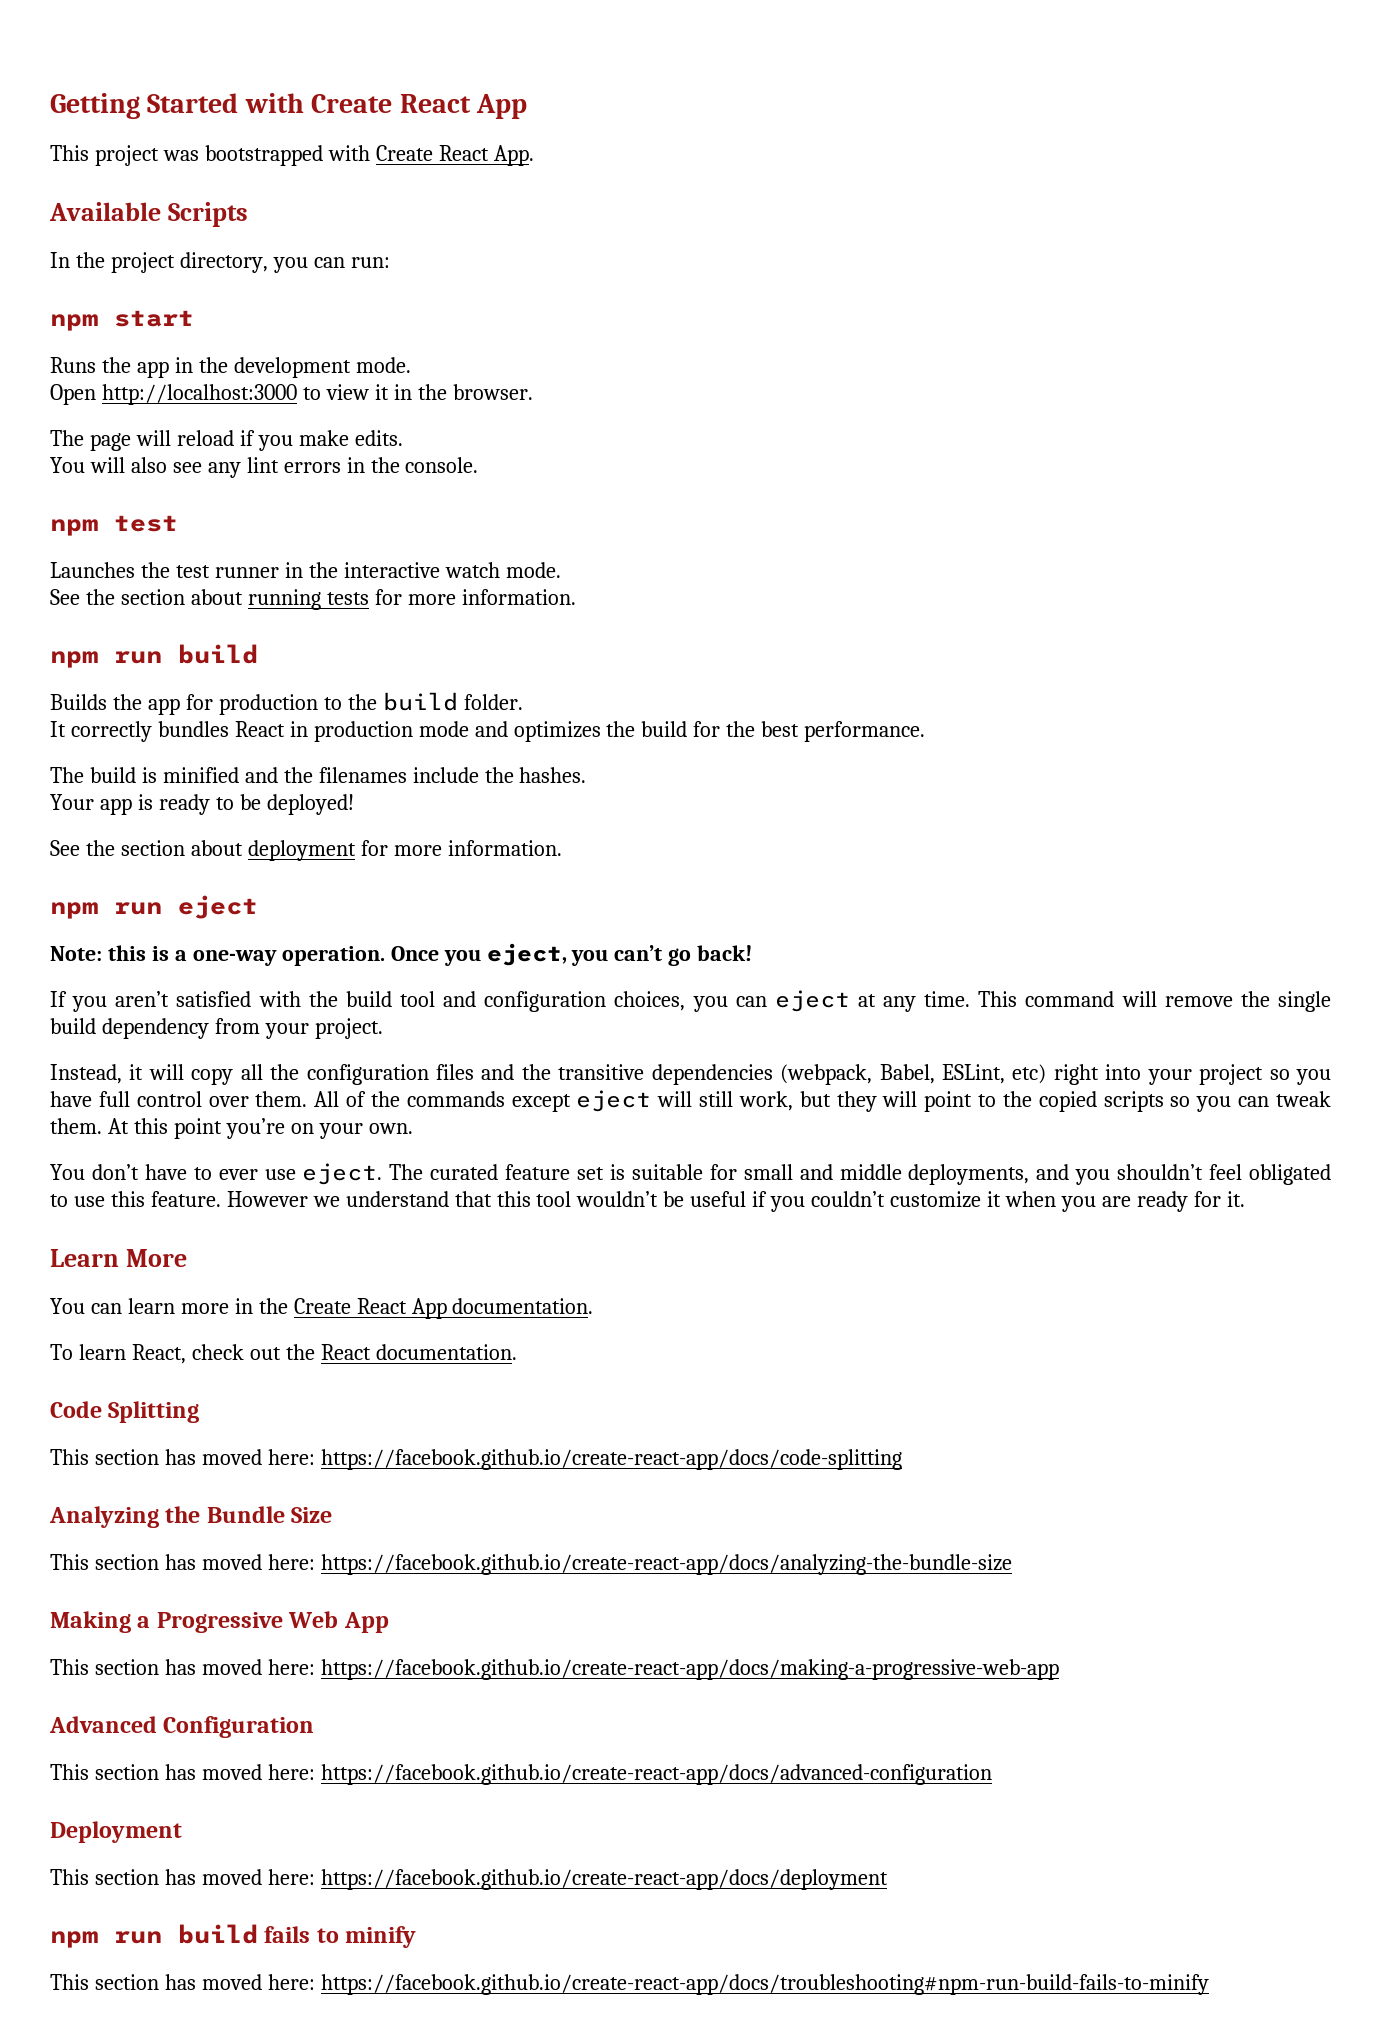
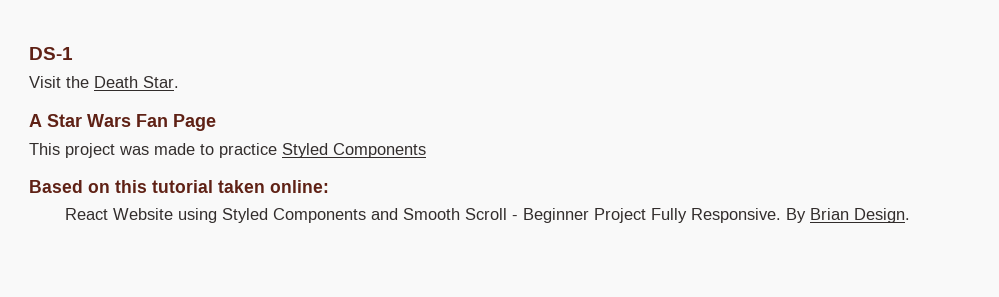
- Getting Started with Create React App
- This project was bootstrapped with Create React App.
- Available Scripts
- In the project directory, you can run:
- npm start
- Runs the app in the development mode.
- Open http://localhost:3000 to view it in the browser.
- The page will reload if you make edits.
- You will also see any lint errors in the console.
- npm test
- Launches the test runner in the interactive watch mode.
- See the section about running tests for more information.
- npm run build
- Builds the app for production to the build folder.
- It correctly bundles React in production mode and optimizes the build for the best performance.
- The build is minified and the filenames include the hashes.
- Your app is ready to be deployed!
- See the section about deployment for more information.
- npm run eject
- Note: this is a one-way operation. Once you eject, you can’t go back!
- If you aren’t satisfied with the build tool and configuration choices, you can eject at any time. This command will remove the single build dependency from your project.
- Instead, it will copy all the configuration files and the transitive dependencies (webpack, Babel, ESLint, etc) right into your project so you have full control over them. All of the commands except eject will still work, but they will point to the copied scripts so you can tweak them. At this point you’re on your own.
- You don’t have to ever use eject. The curated feature set is suitable for small and middle deployments, and you shouldn’t feel obligated to use this feature. However we understand that this tool wouldn’t be useful if you couldn’t customize it when you are ready for it.
- Learn More
- You can learn more in the Create React App documentation.
- To learn React, check out the React documentation.
- Code Splitting
- This section has moved here: https://facebook.github.io/create-react-app/docs/code-splitting
- Analyzing the Bundle Size
- This section has moved here: https://facebook.github.io/create-react-app/docs/analyzing-the-bundle-size
- Making a Progressive Web App
- This section has moved here: https://facebook.github.io/create-react-app/docs/making-a-progressive-web-app
- Advanced Configuration
- This section has moved here: https://facebook.github.io/create-react-app/docs/advanced-configuration
- Deployment
- This section has moved here: https://facebook.github.io/create-react-app/docs/deployment
- npm run build fails to minify
- This section has moved here: https://facebook.github.io/create-react-app/docs/troubleshooting#npm-run-build-fails-to-minify
+ DS-1
+ Visit the Death Star.
+ A Star Wars Fan Page
+ This project was made to practice Styled Components
+ Based on this tutorial taken online:
+ React Website using Styled Components and Smooth Scroll - Beginner Project Fully Responsive. By Brian Design.

